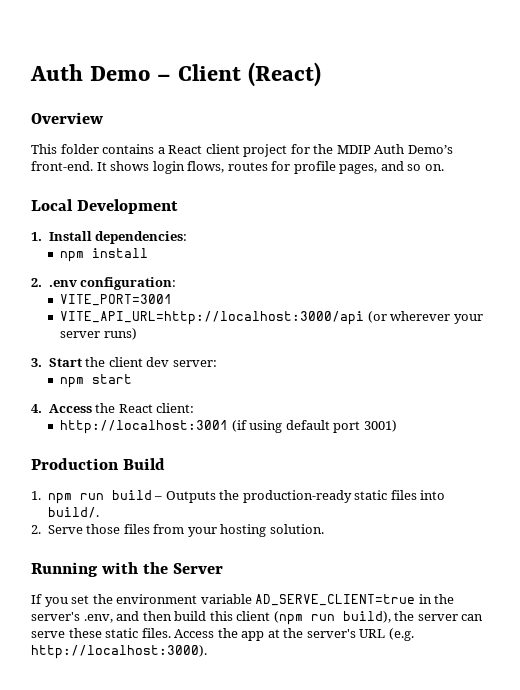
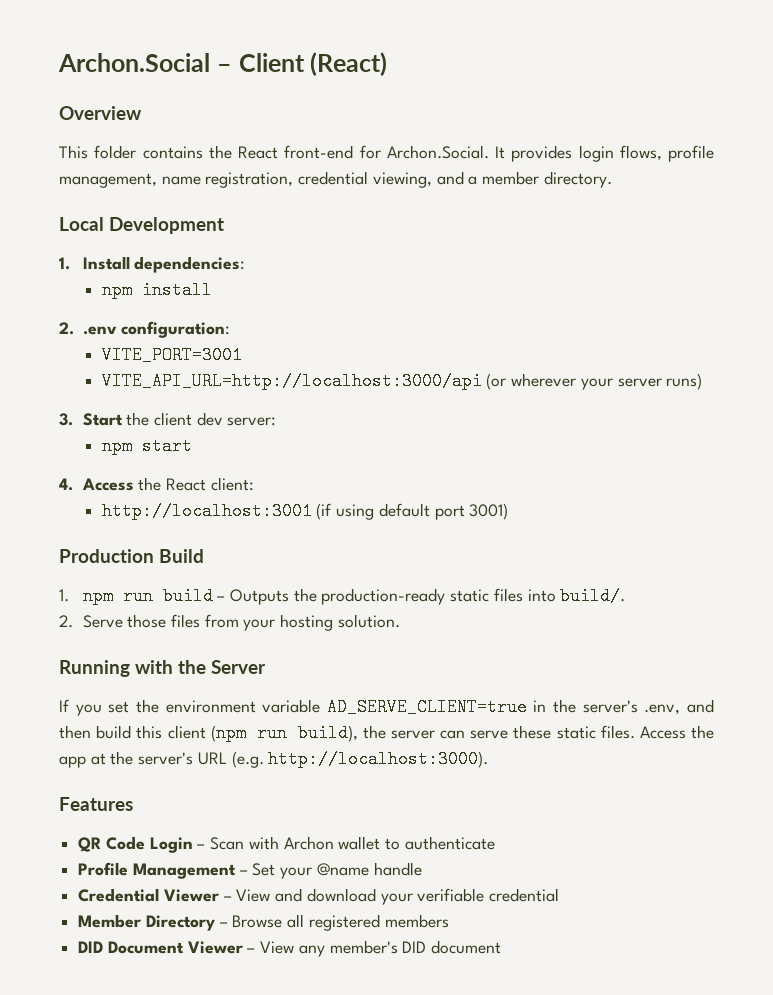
- Auth Demo – Client (React)
+ Archon.Social – Client (React)
- This folder contains a React client project for the MDIP Auth Demo’s front-end. It shows login flows, routes for profile pages, and so on.
+ This folder contains the React front-end for Archon.Social. It provides login flows, profile management, name registration, credential viewing, and a member directory.
+ Features
+ QR Code Login – Scan with Archon wallet to authenticate
+ Profile Management – Set your @name handle
+ Credential Viewer – View and download your verifiable credential
+ Member Directory – Browse all registered members
+ DID Document Viewer – View any member's DID document

